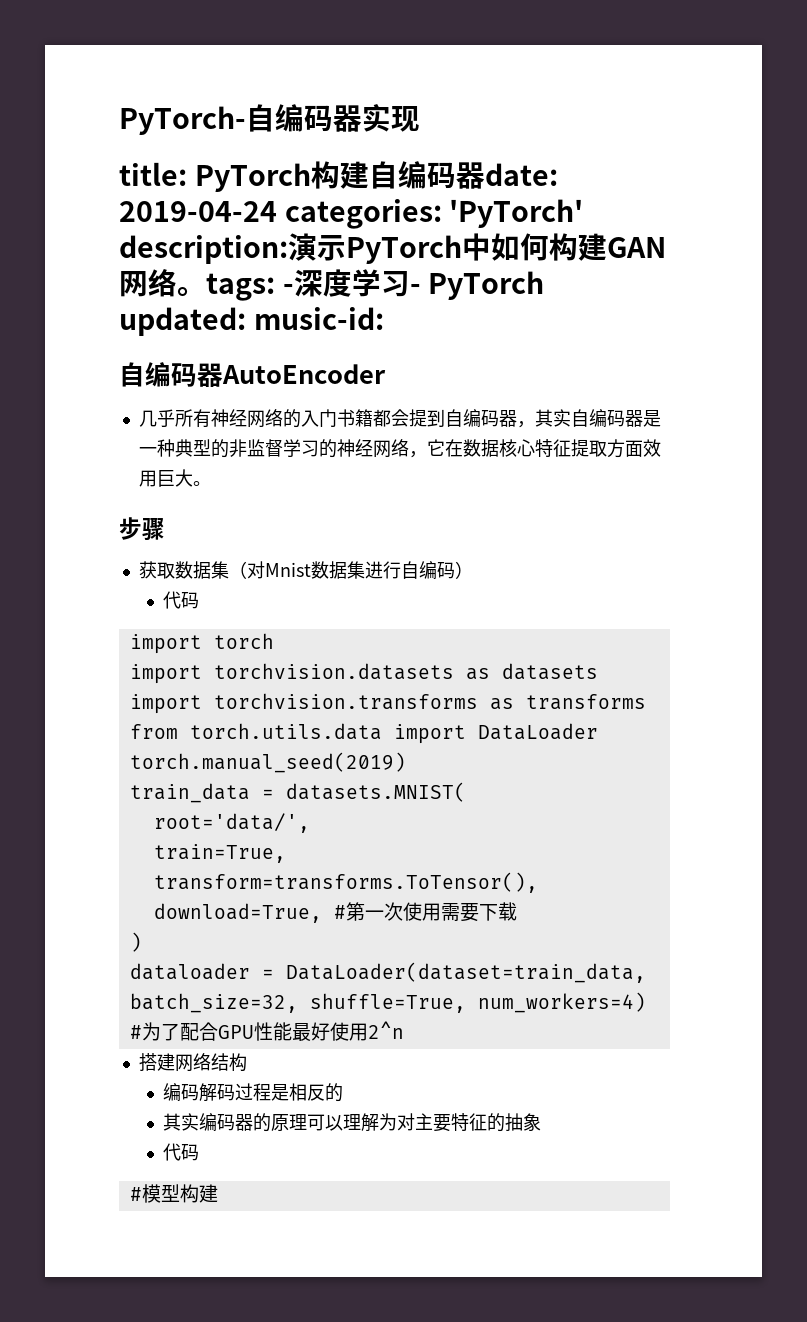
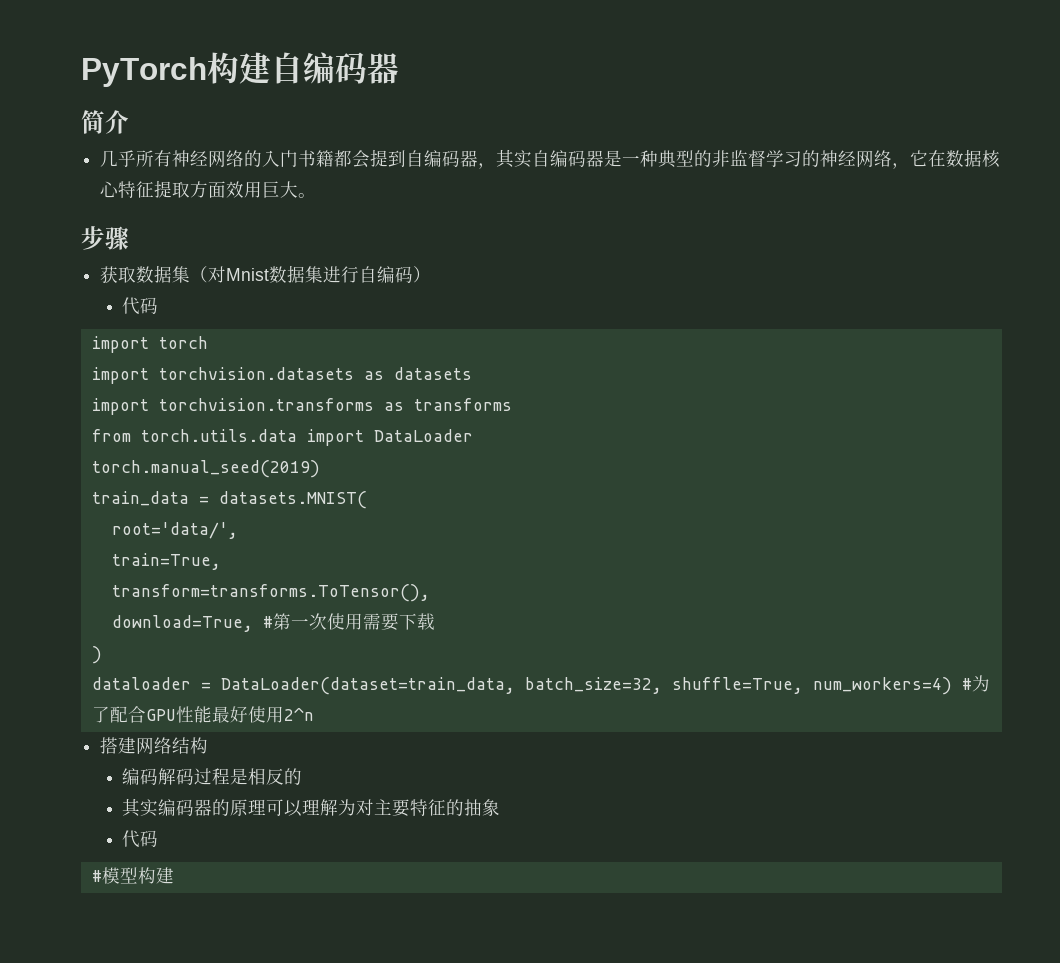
- PyTorch-自编码器实现
- title: PyTorch构建自编码器date: 2019-04-24 categories: 'PyTorch' description:演示PyTorch中如何构建GAN网络。tags: -深度学习- PyTorch updated: music-id:
- 自编码器AutoEncoder
+ PyTorch构建自编码器
+ 简介

